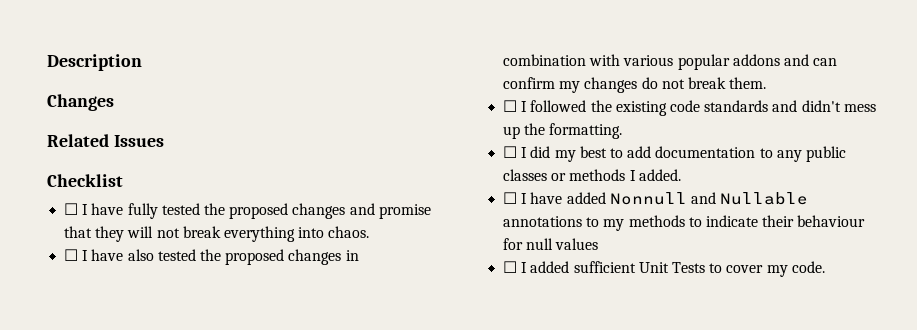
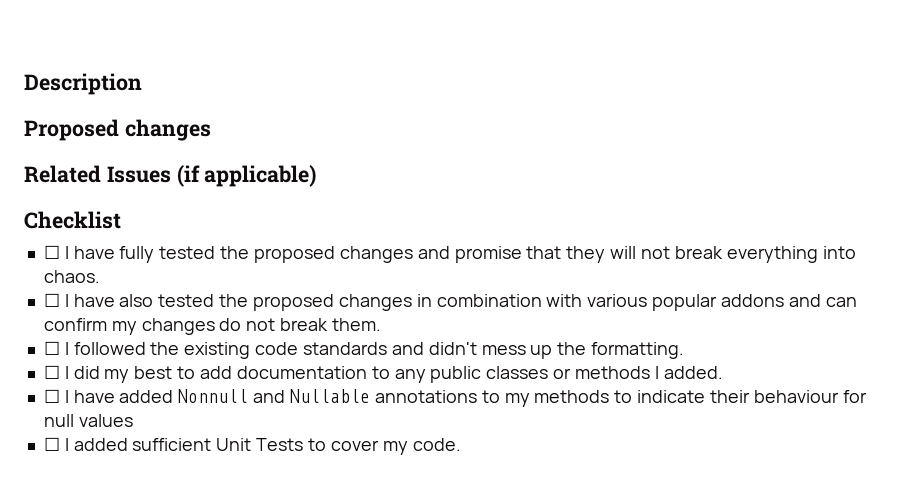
- Changes
+ Proposed changes
- Related Issues
+ Related Issues (if applicable)

